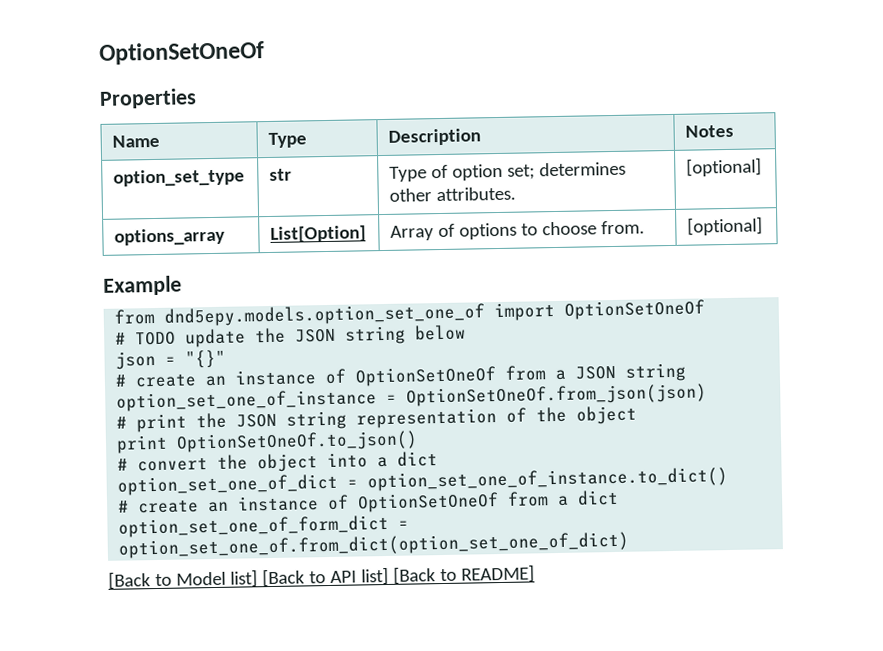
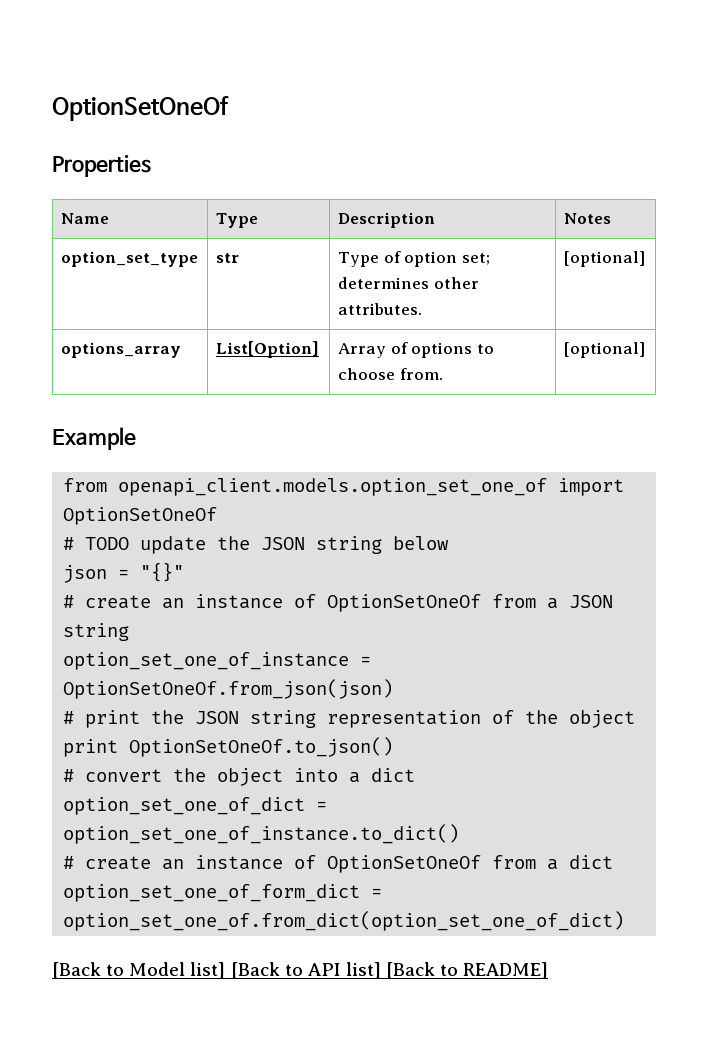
- from dnd5epy.models.option_set_one_of import OptionSetOneOf
+ from openapi_client.models.option_set_one_of import OptionSetOneOf

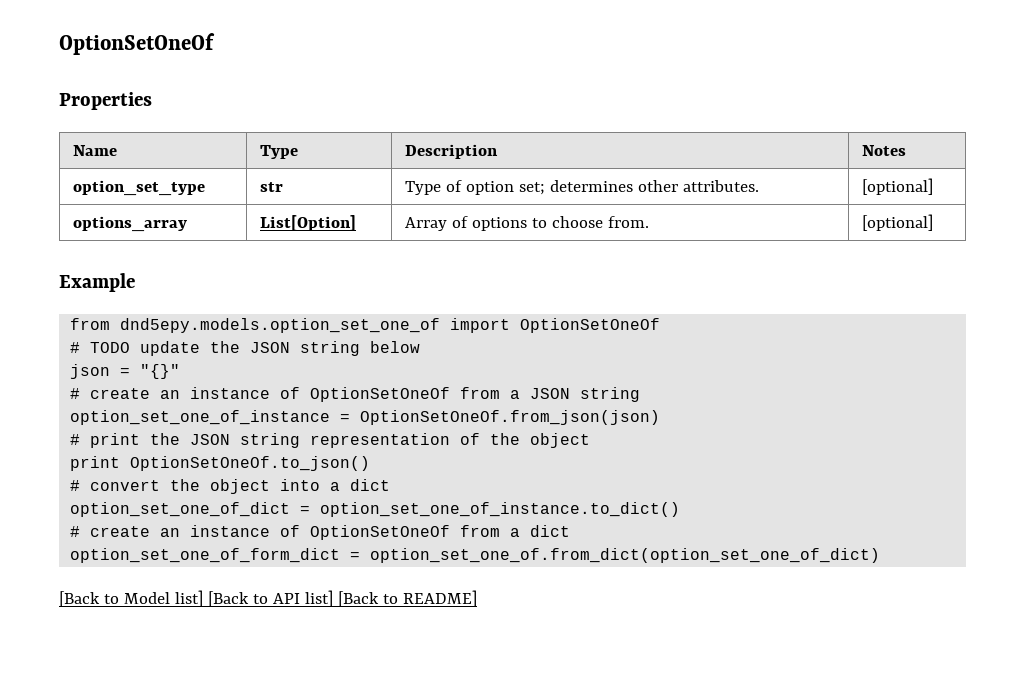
- from openapi_client.models.option_set_one_of import OptionSetOneOf
+ from dnd5epy.models.option_set_one_of import OptionSetOneOf

